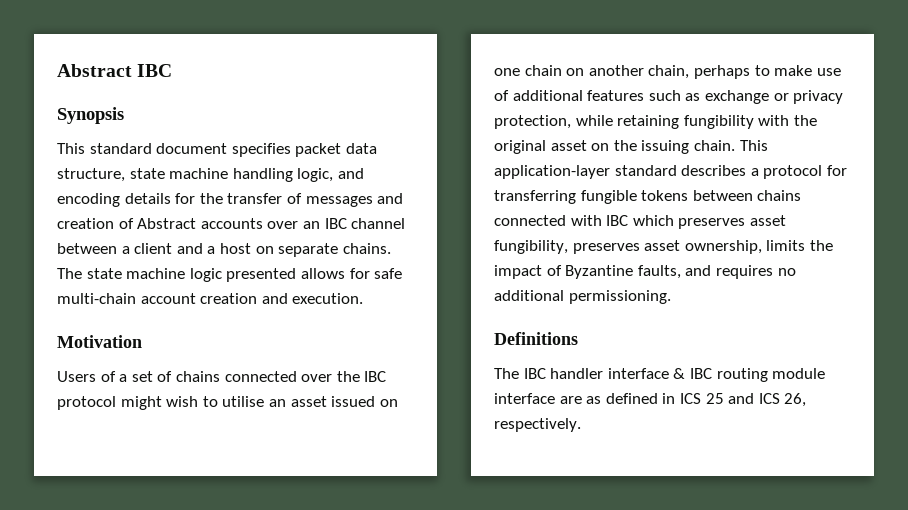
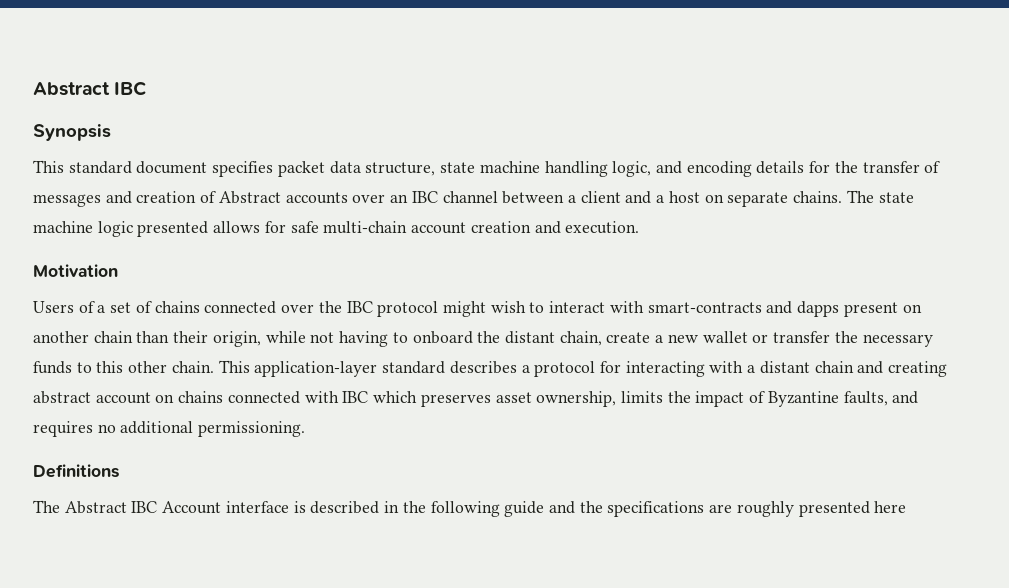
- Users of a set of chains connected over the IBC protocol might wish to utilise an asset issued on one chain on another chain, perhaps to make use of additional features such as exchange or privacy protection, while retaining fungibility with the original asset on the issuing chain.
+ Users of a set of chains connected over the IBC protocol might wish to interact with smart-contracts and dapps present on another chain than their origin, while not having to onboard the distant chain, create a new wallet or transfer the necessary funds to this other chain.
- This application-layer standard describes a protocol for transferring fungible tokens between chains connected with IBC which preserves asset fungibility, preserves asset ownership, limits the impact of Byzantine faults, and requires no additional permissioning.
+ This application-layer standard describes a protocol for interacting with a distant chain and creating abstract account on chains connected with IBC which preserves asset ownership, limits the impact of Byzantine faults, and requires no additional permissioning.
- The IBC handler interface & IBC routing module interface are as defined in ICS 25 and ICS 26, respectively.
+ The Abstract IBC Account interface is described in the following guide and the specifications are roughly presented here

